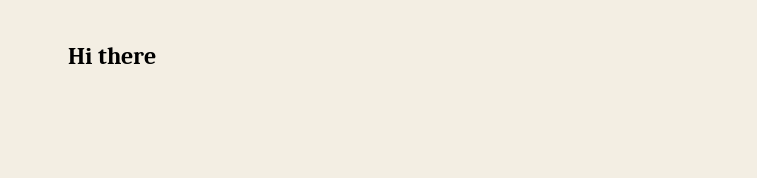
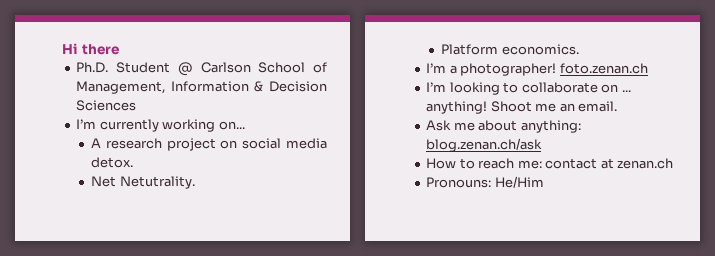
+ Ph.D. Student @ Carlson School of Management, Information & Decision Sciences
+ I’m currently working on...
+ A research project on social media detox.
+ Net Netutrality.
+ Platform economics.
+ I’m a photographer! foto.zenan.ch
+ I’m looking to collaborate on ... anything! Shoot me an email.
+ Ask me about anything: blog.zenan.ch/ask
+ How to reach me: contact at zenan.ch
+ Pronouns: He/Him

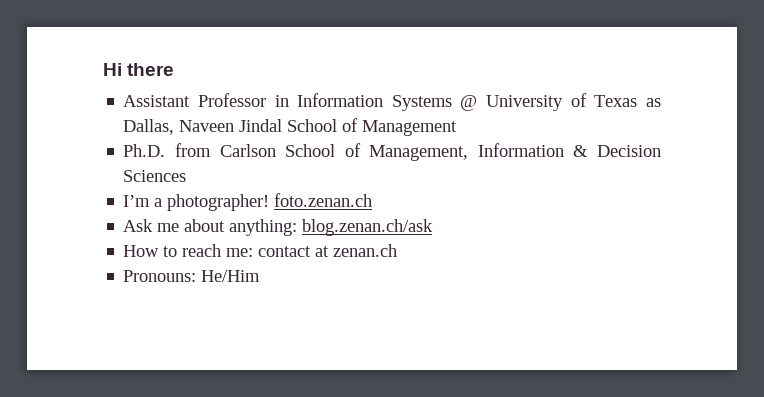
+ Assistant Professor in Information Systems @ University of Texas as Dallas, Naveen Jindal School of Management
- Ph.D. Student @ Carlson School of Management, Information & Decision Sciences
+ Ph.D. from Carlson School of Management, Information & Decision Sciences
- I’m currently working on...
- A research project on social media detox.
- Net Netutrality.
- Platform economics.
  I’m a photographer! foto.zenan.ch
- I’m looking to collaborate on ... anything! Shoot me an email.

